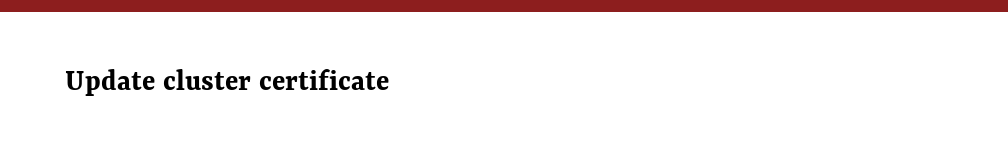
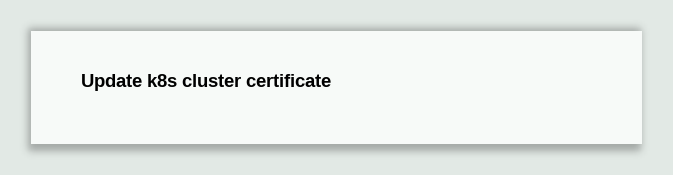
- Update cluster certificate
+ Update k8s cluster certificate

